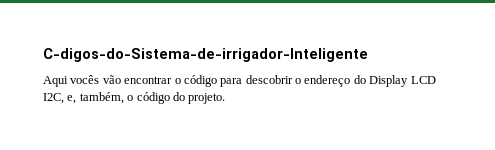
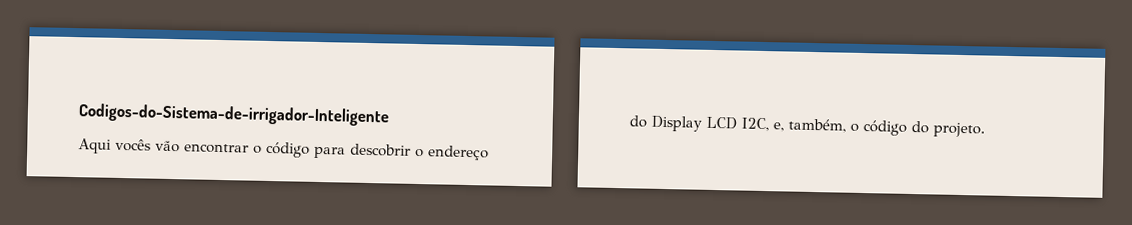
- C-digos-do-Sistema-de-irrigador-Inteligente
+ Codigos-do-Sistema-de-irrigador-Inteligente

